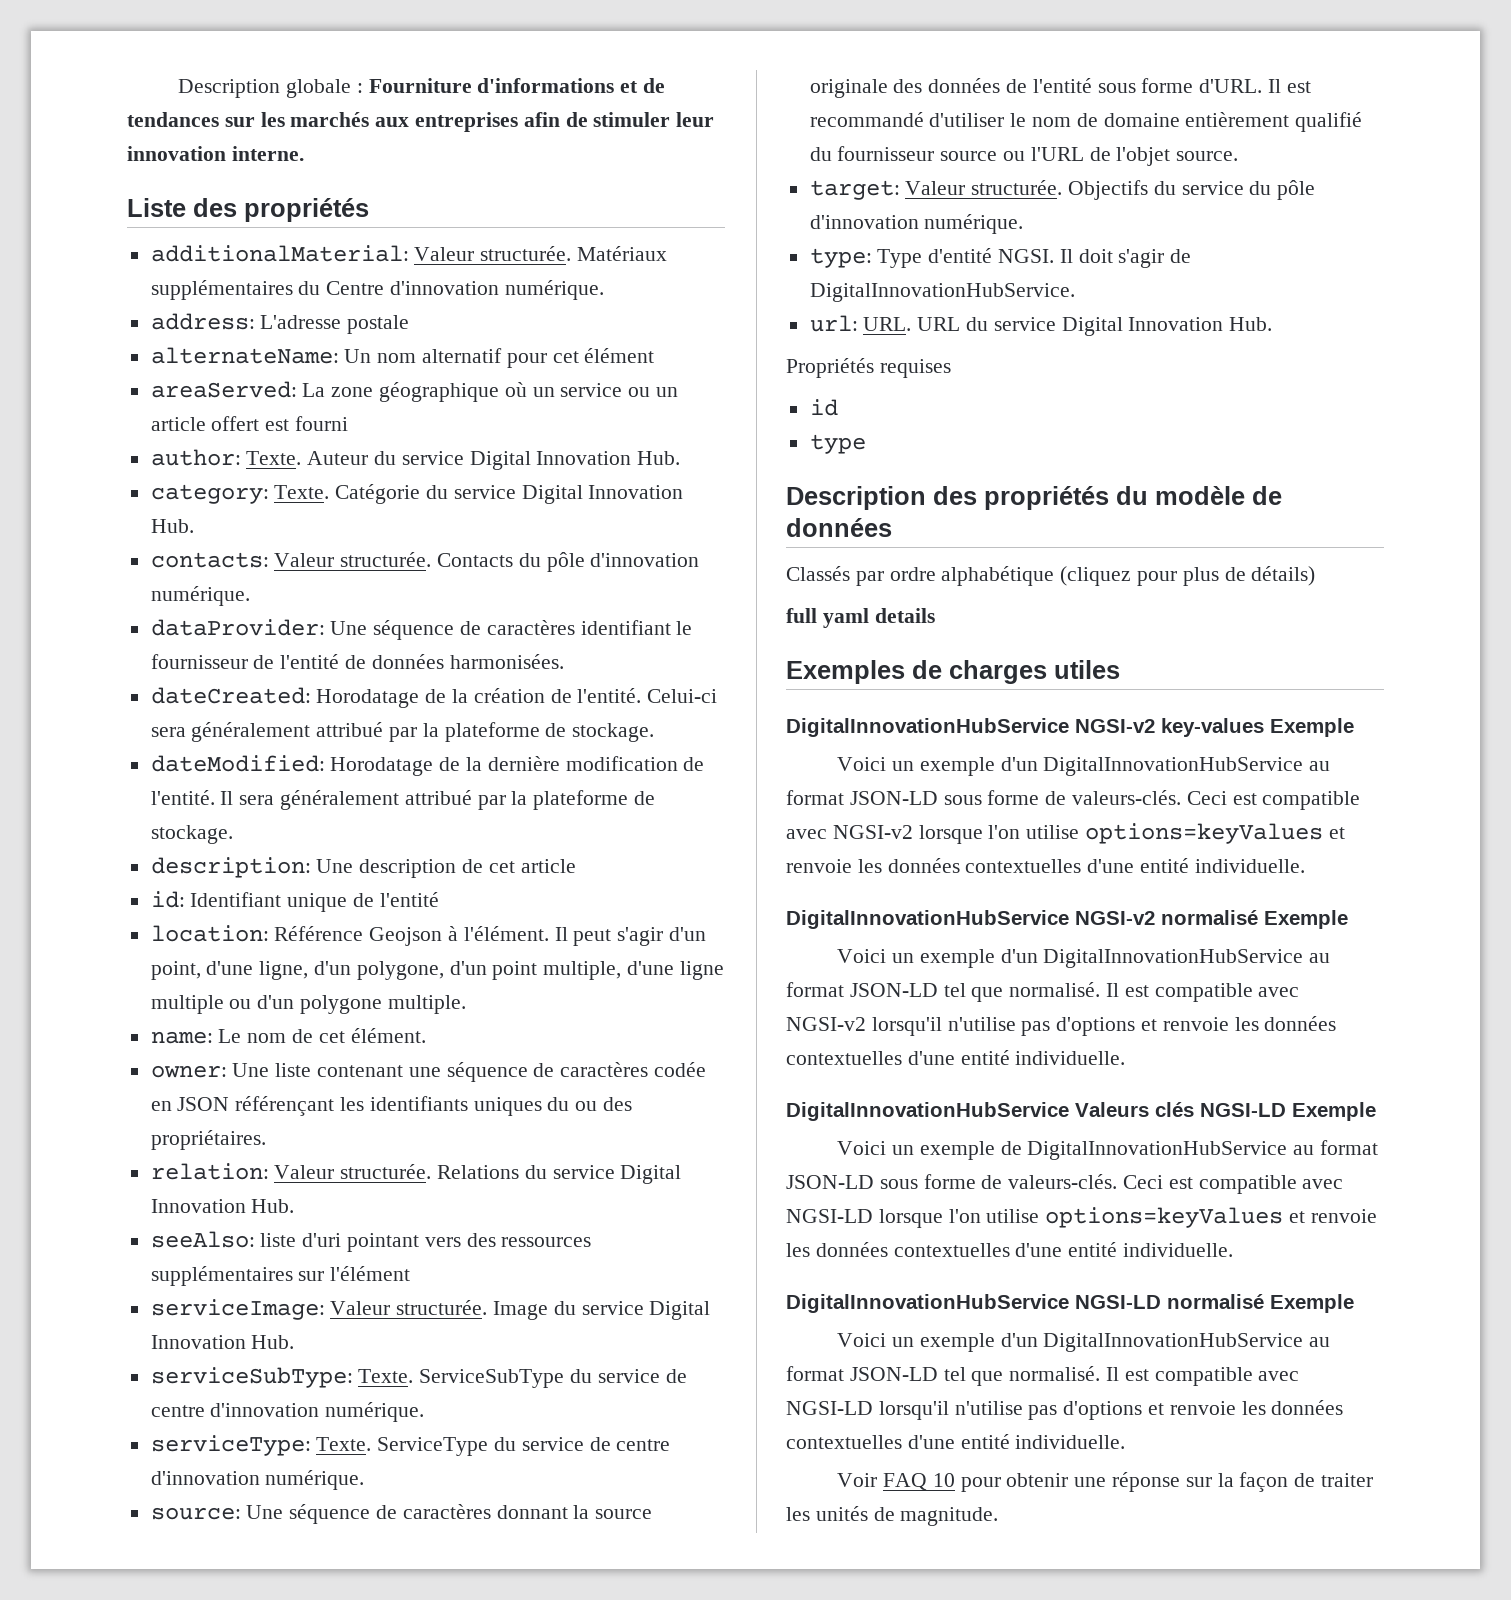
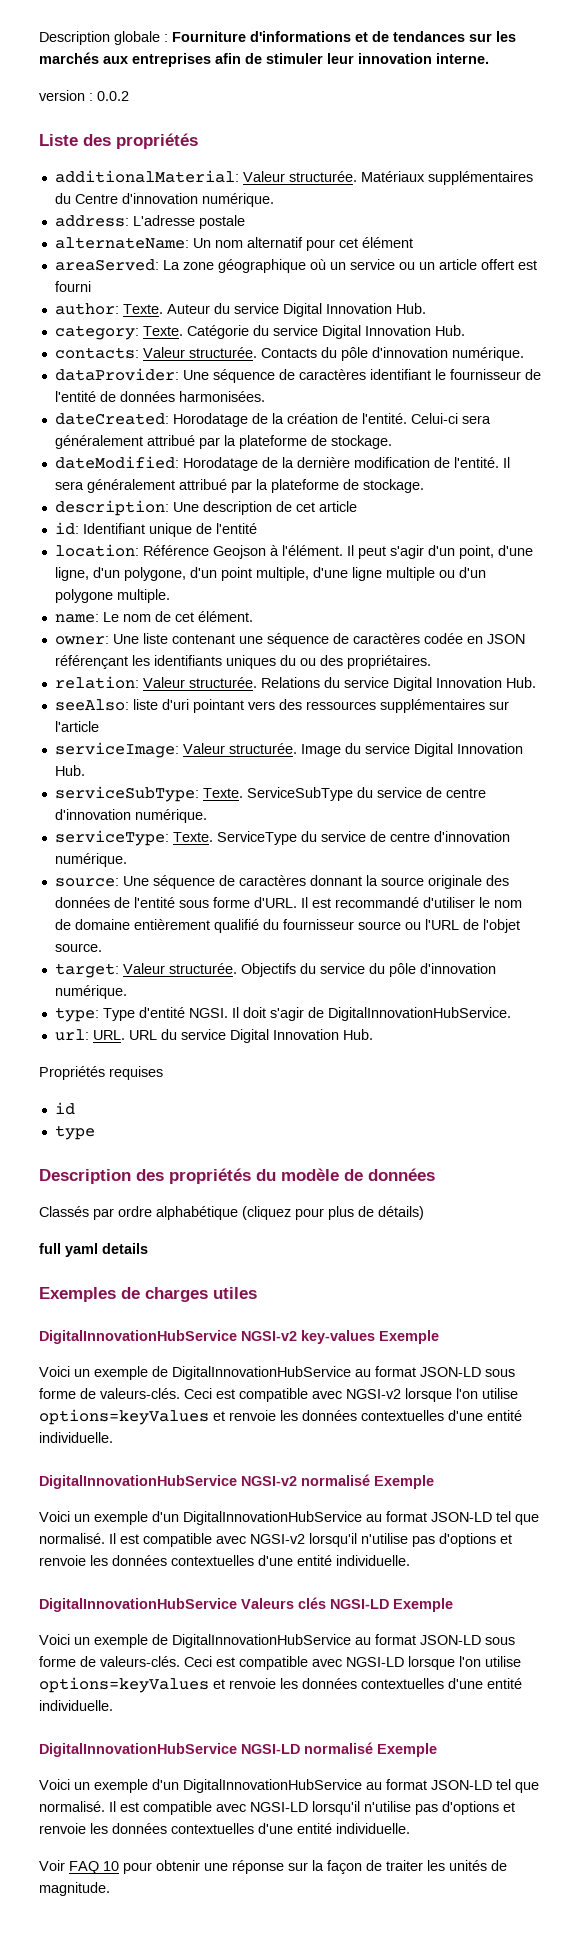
+ version : 0.0.2
- seeAlso: liste d'uri pointant vers des ressources supplémentaires sur l'élément
+ seeAlso: liste d'uri pointant vers des ressources supplémentaires sur l'article
  DigitalInnovationHubService NGSI-v2 key-values Exemple
- Voici un exemple d'un DigitalInnovationHubService au format JSON-LD sous forme de valeurs-clés.
+ Voici un exemple de DigitalInnovationHubService au format JSON-LD sous forme de valeurs-clés.

